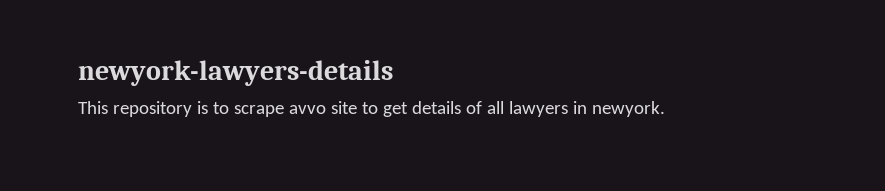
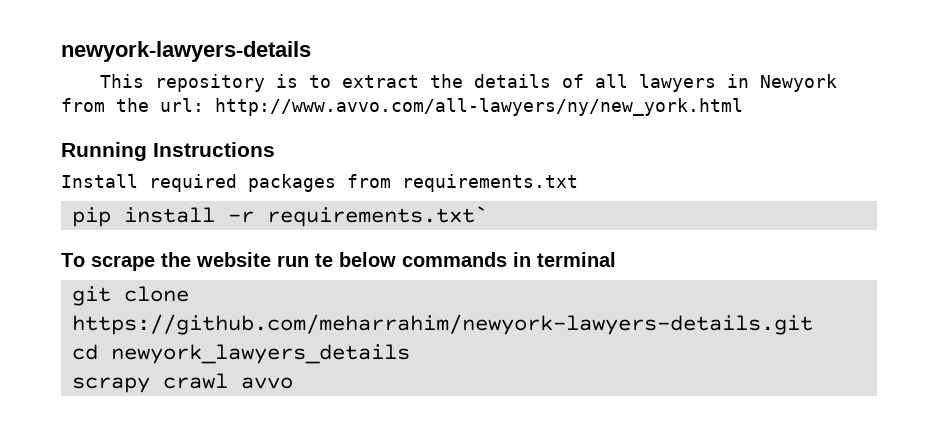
- This repository is to scrape avvo site to get details of all lawyers in newyork.
+ This repository is to extract the details of all lawyers in Newyork from the url: http://www.avvo.com/all-lawyers/ny/new_york.html
+ Running Instructions
+ Install required packages from requirements.txt
+ pip install -r requirements.txt`
+ To scrape the website run te below commands in terminal
+ git clone https://github.com/meharrahim/newyork-lawyers-details.git
+ cd newyork_lawyers_details
+ scrapy crawl avvo

